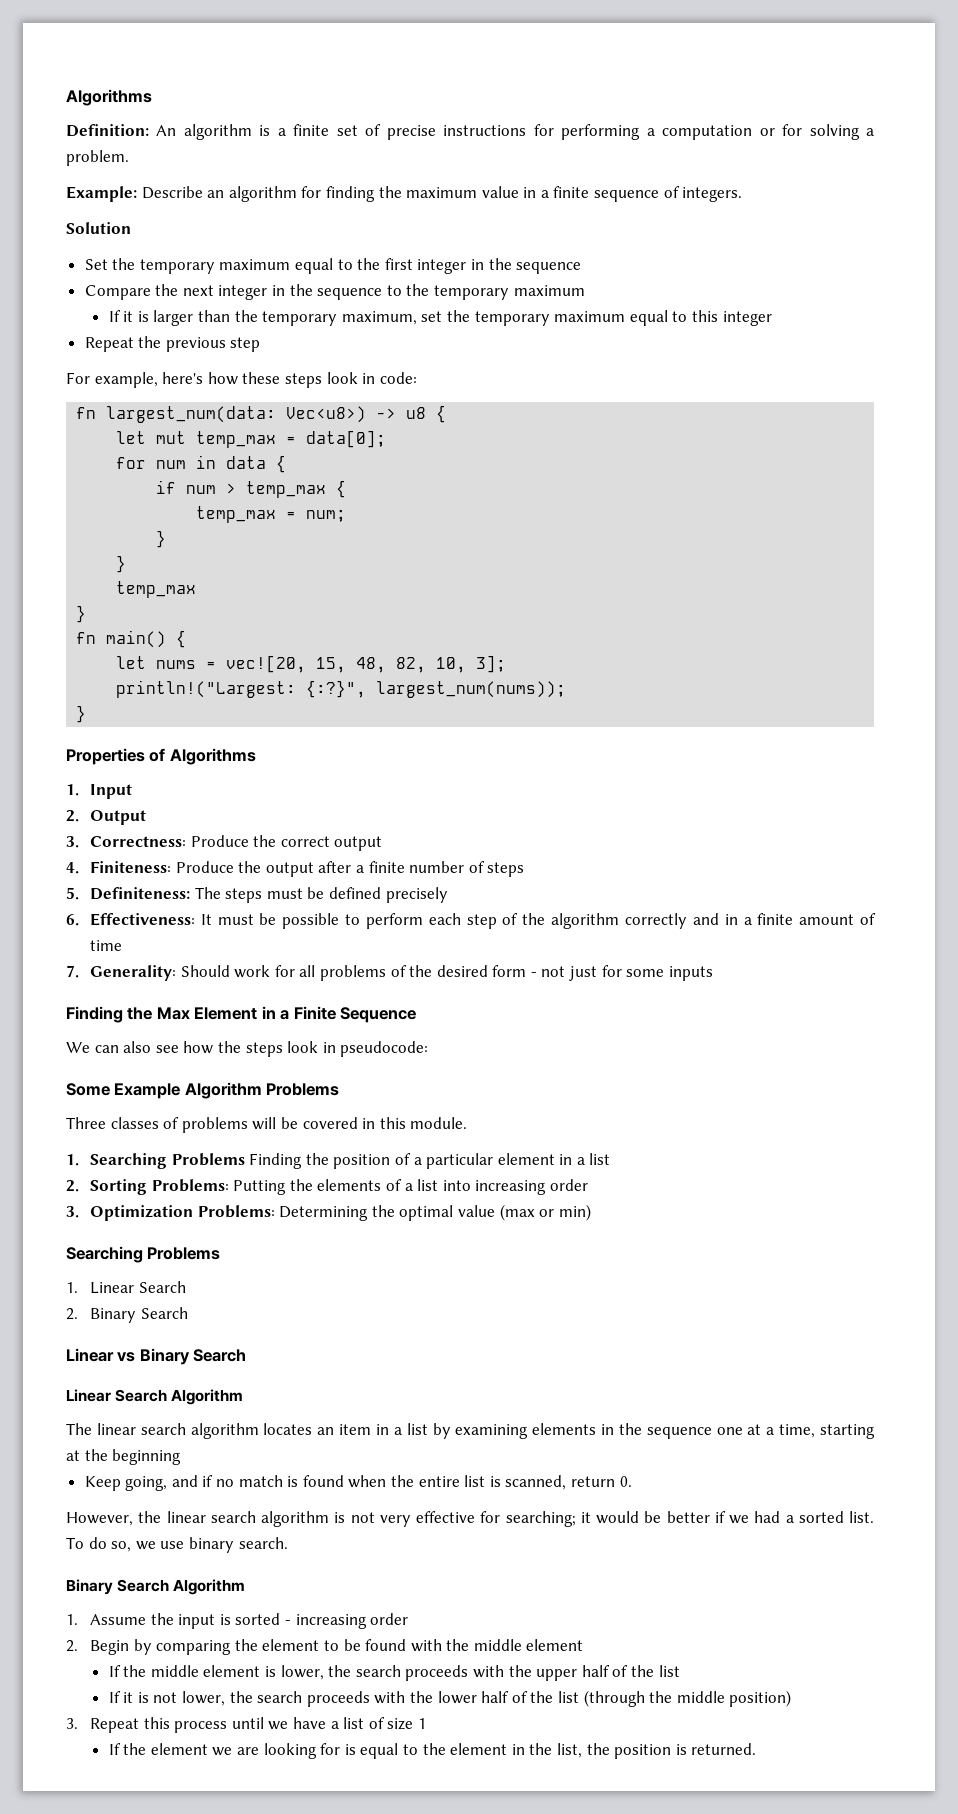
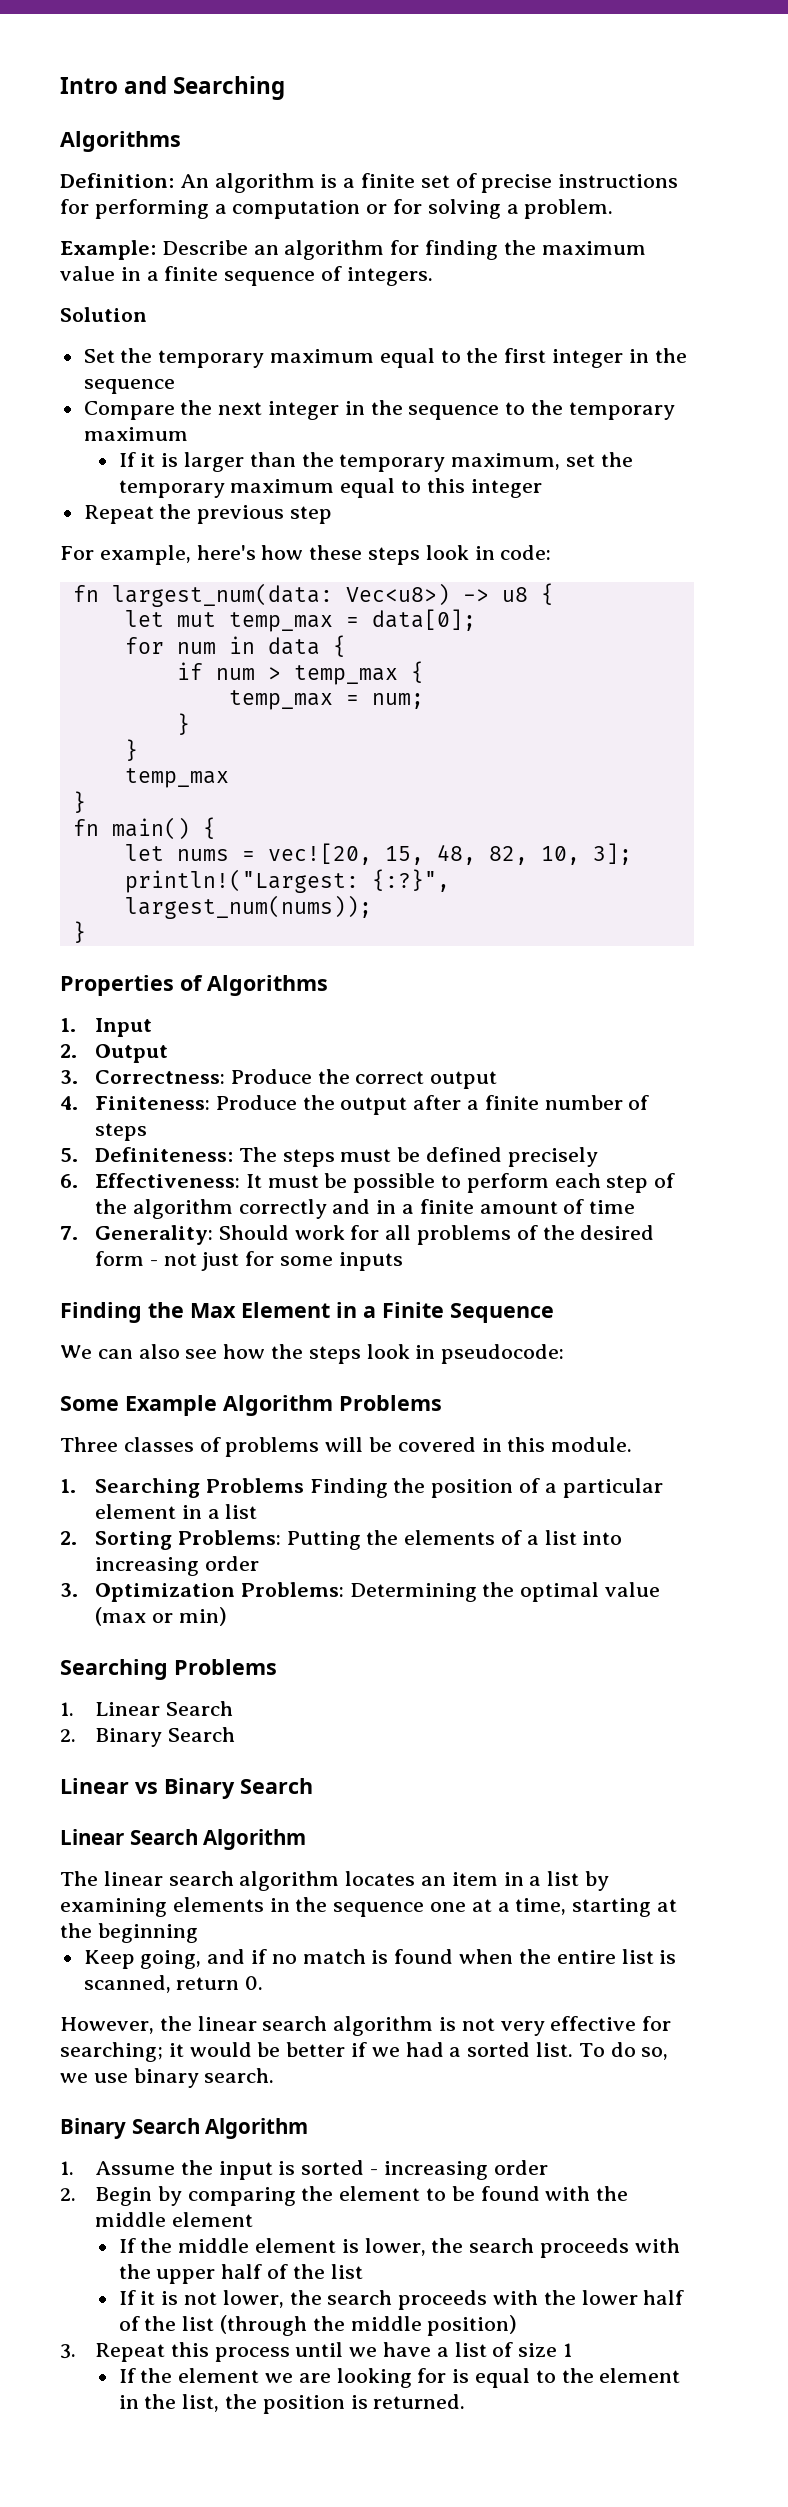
+ Intro and Searching

